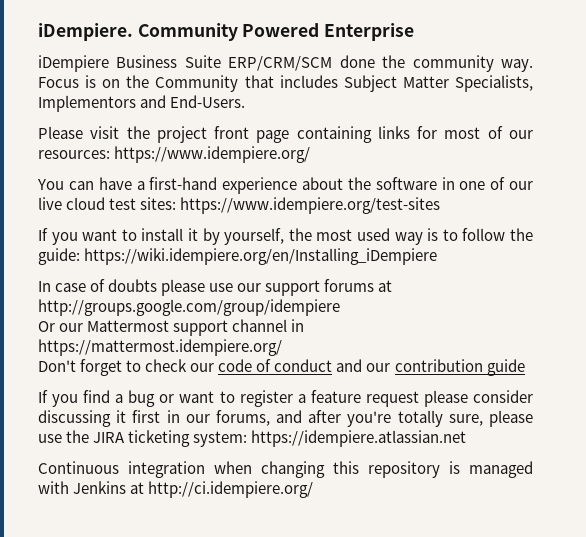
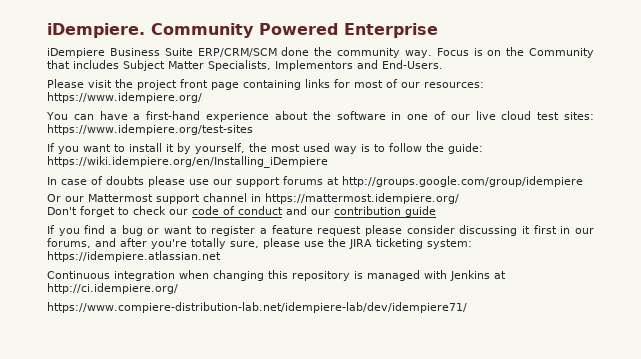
+ https://www.compiere-distribution-lab.net/idempiere-lab/dev/idempiere71/

